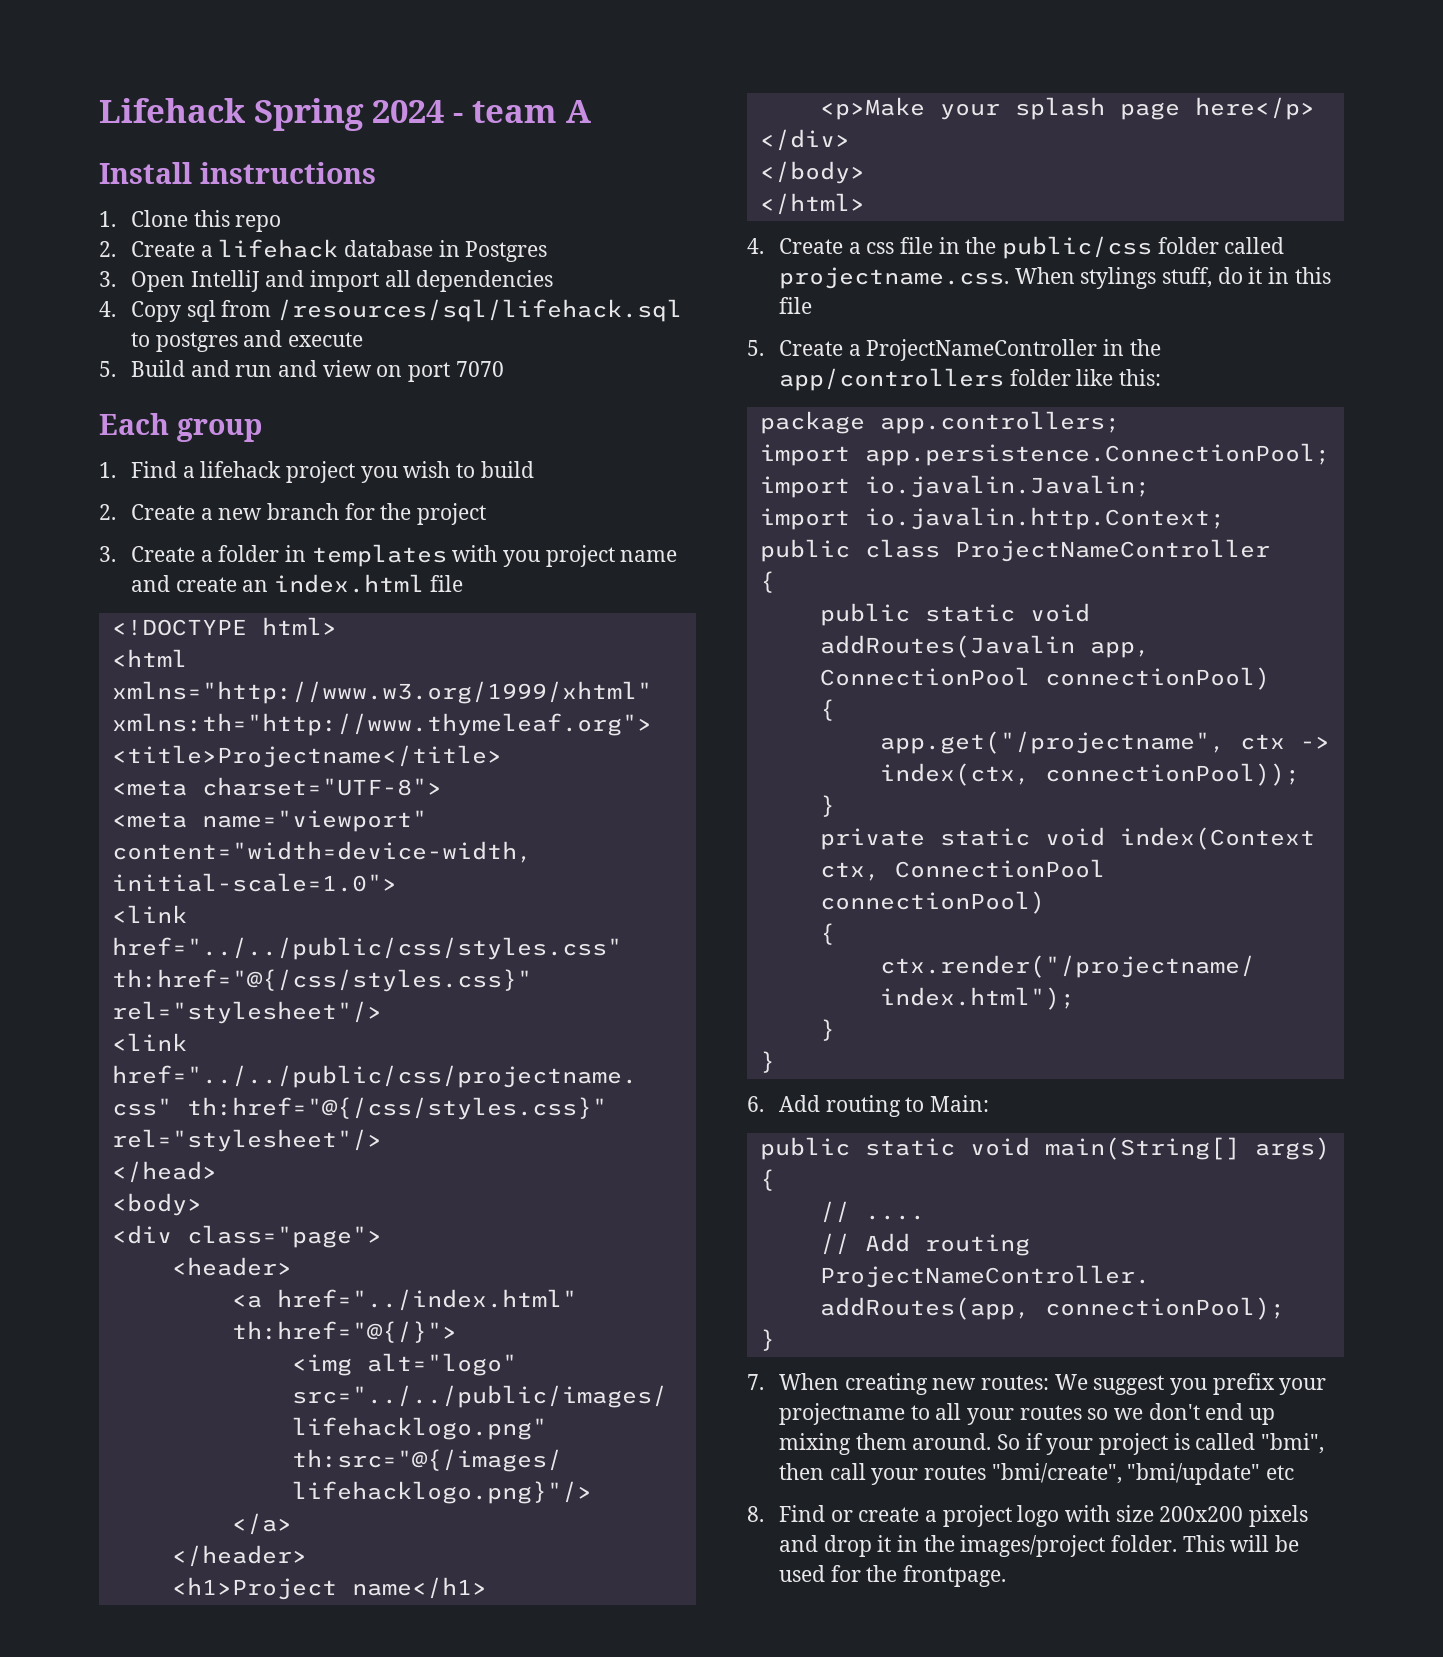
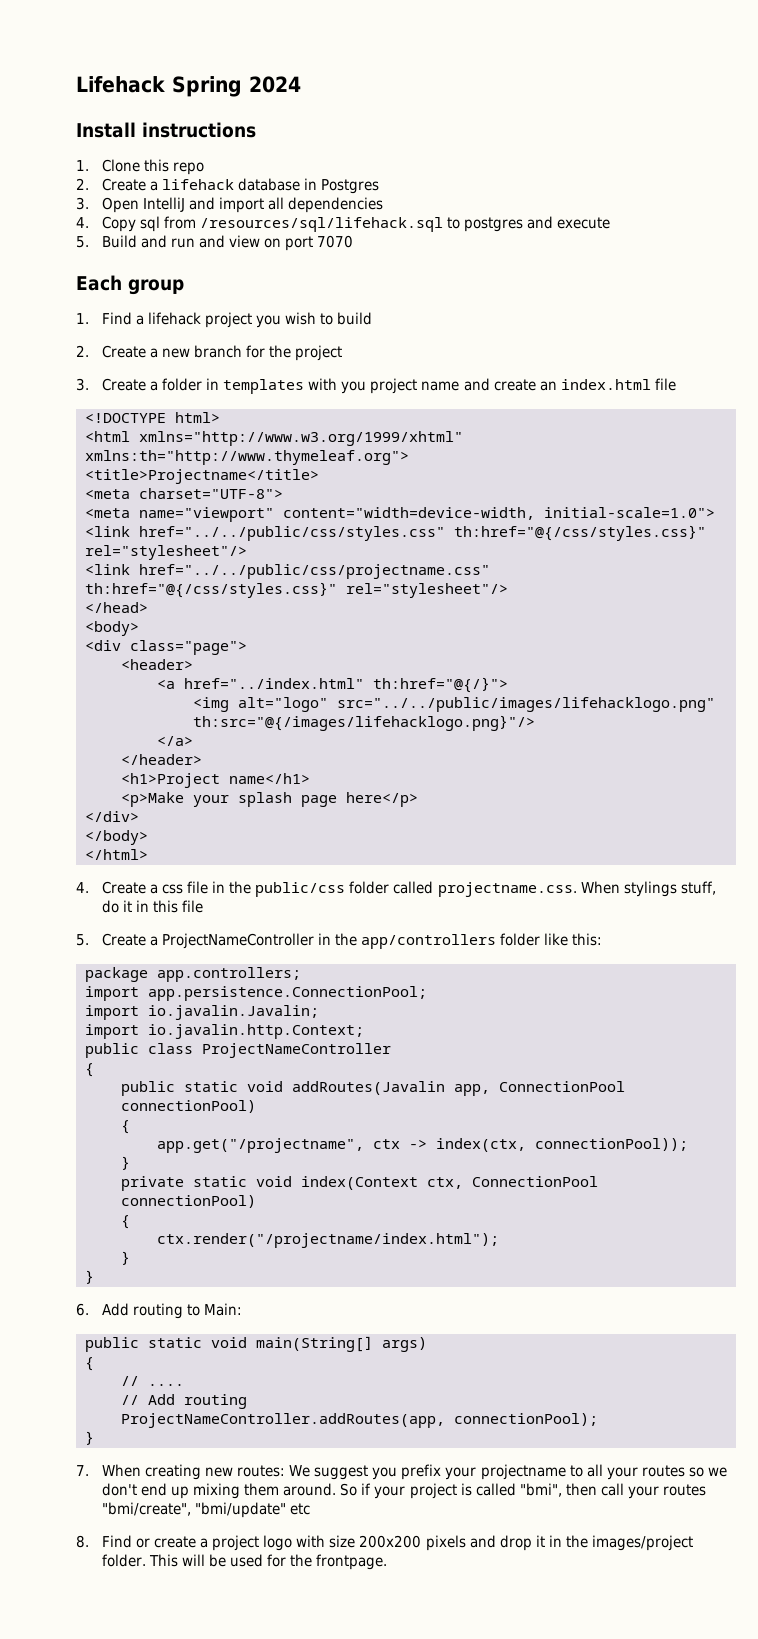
- Lifehack Spring 2024 - team A
+ Lifehack Spring 2024

